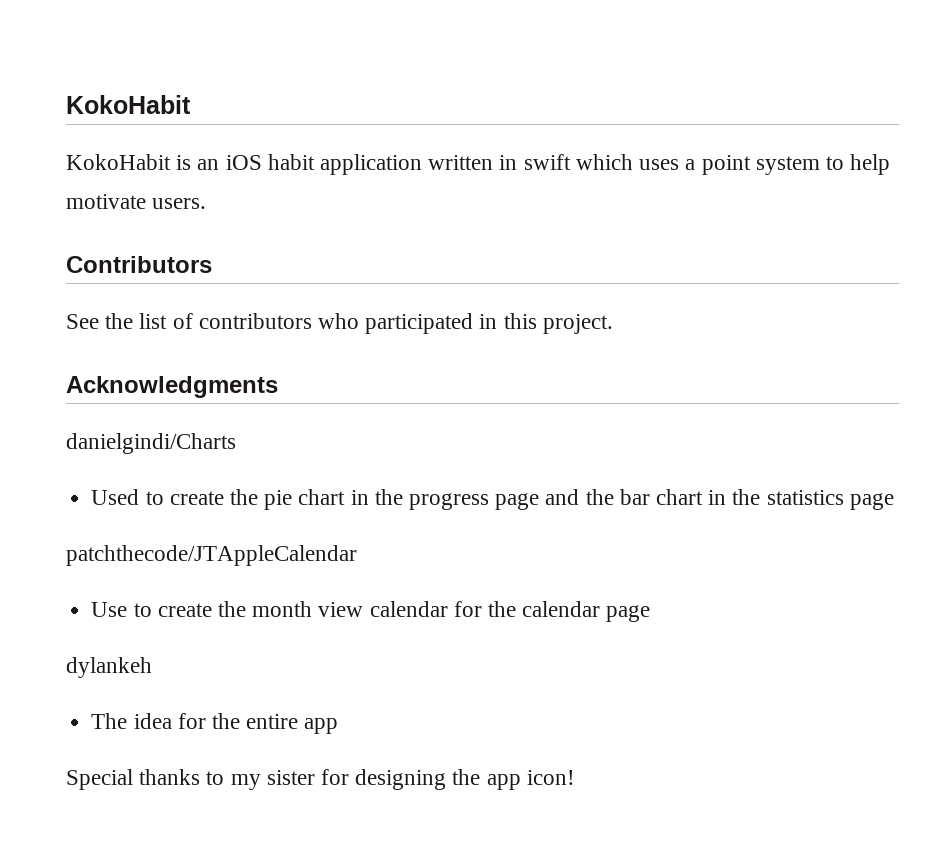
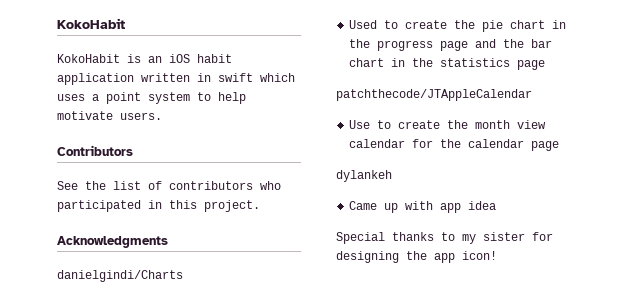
- The idea for the entire app
+ Came up with app idea

